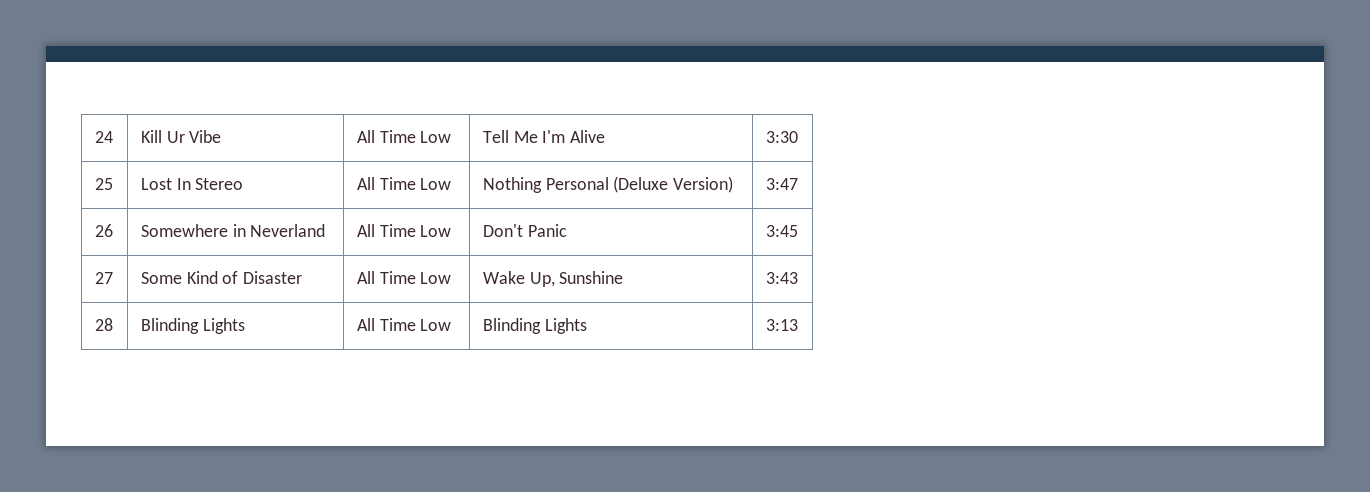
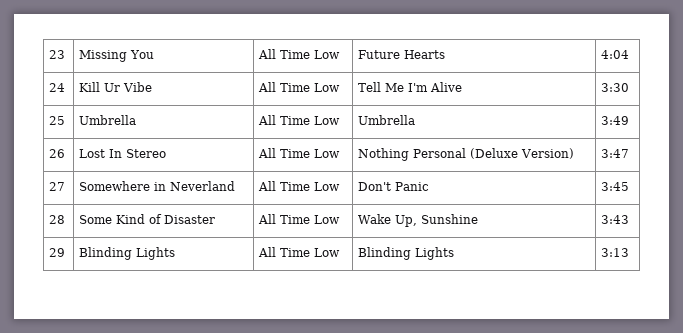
+ 23 | Missing You | All Time Low | Future Hearts | 4:04
- 25 | Lost In Stereo | All Time Low | Nothing Personal (Deluxe Version) | 3:47
+ 25 | Umbrella | All Time Low | Umbrella | 3:49
+ 26 | Lost In Stereo | All Time Low | Nothing Personal (Deluxe Version) | 3:47
- 26 | Somewhere in Neverland | All Time Low | Don't Panic | 3:45
+ 27 | Somewhere in Neverland | All Time Low | Don't Panic | 3:45
- 27 | Some Kind of Disaster | All Time Low | Wake Up, Sunshine | 3:43
+ 28 | Some Kind of Disaster | All Time Low | Wake Up, Sunshine | 3:43
- 28 | Blinding Lights | All Time Low | Blinding Lights | 3:13
+ 29 | Blinding Lights | All Time Low | Blinding Lights | 3:13

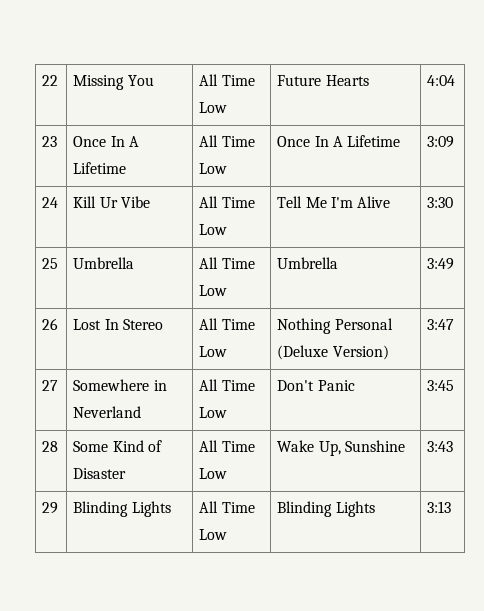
- 23 | Missing You | All Time Low | Future Hearts | 4:04
+ 22 | Missing You | All Time Low | Future Hearts | 4:04
+ 23 | Once In A Lifetime | All Time Low | Once In A Lifetime | 3:09

